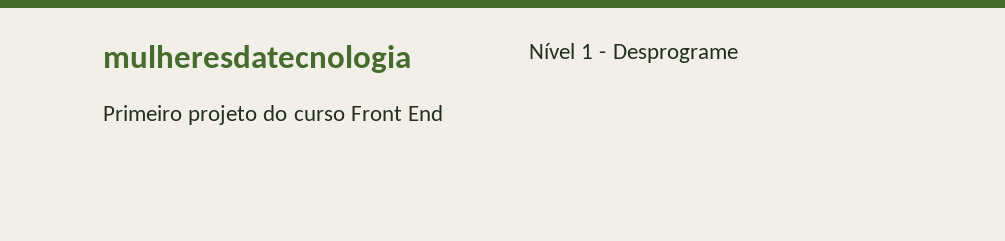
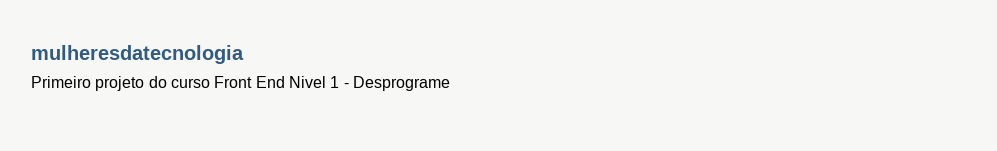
- Primeiro projeto do curso Front End Nível 1 - Desprograme
+ Primeiro projeto do curso Front End Nivel 1 - Desprograme

